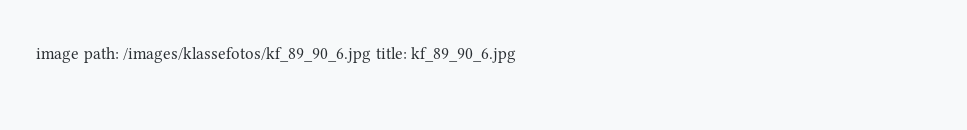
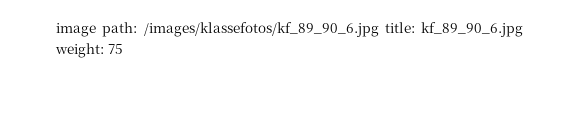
- image path: /images/klassefotos/kf_89_90_6.jpg title: kf_89_90_6.jpg
+ image path: /images/klassefotos/kf_89_90_6.jpg title: kf_89_90_6.jpg weight: 75

